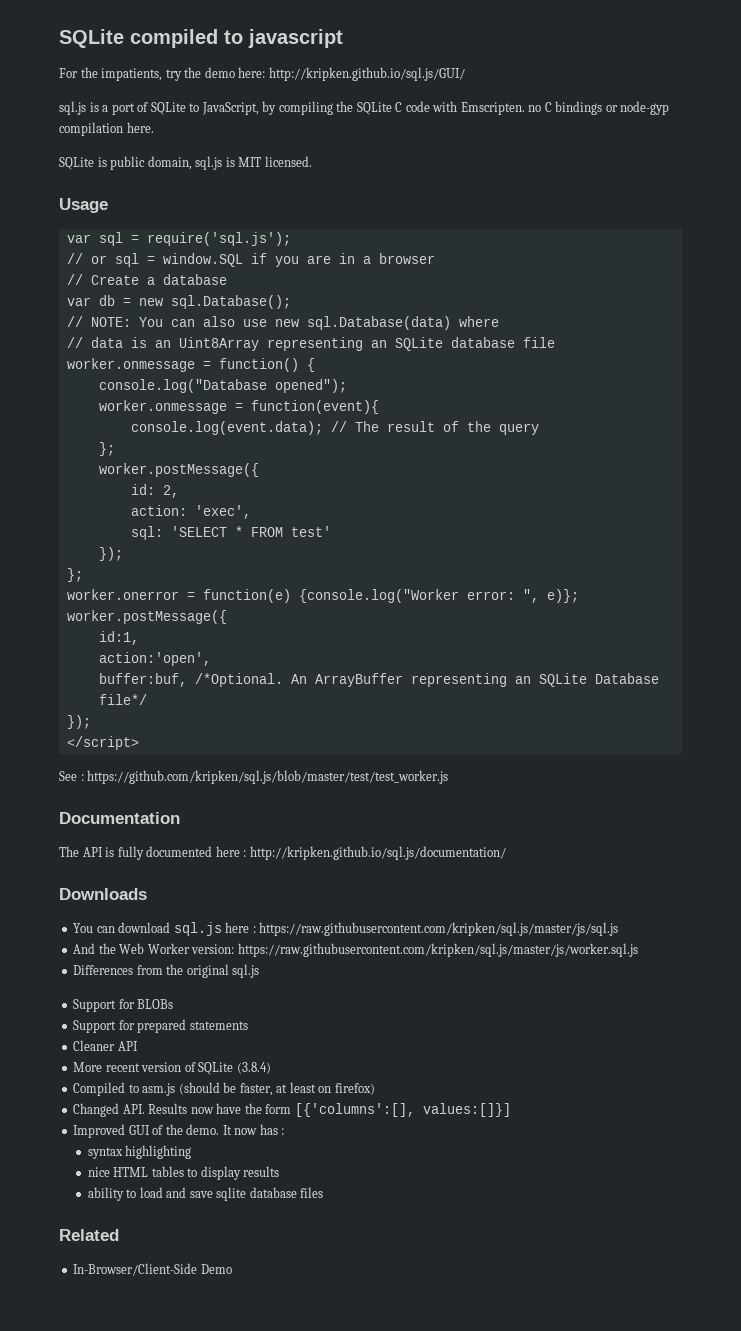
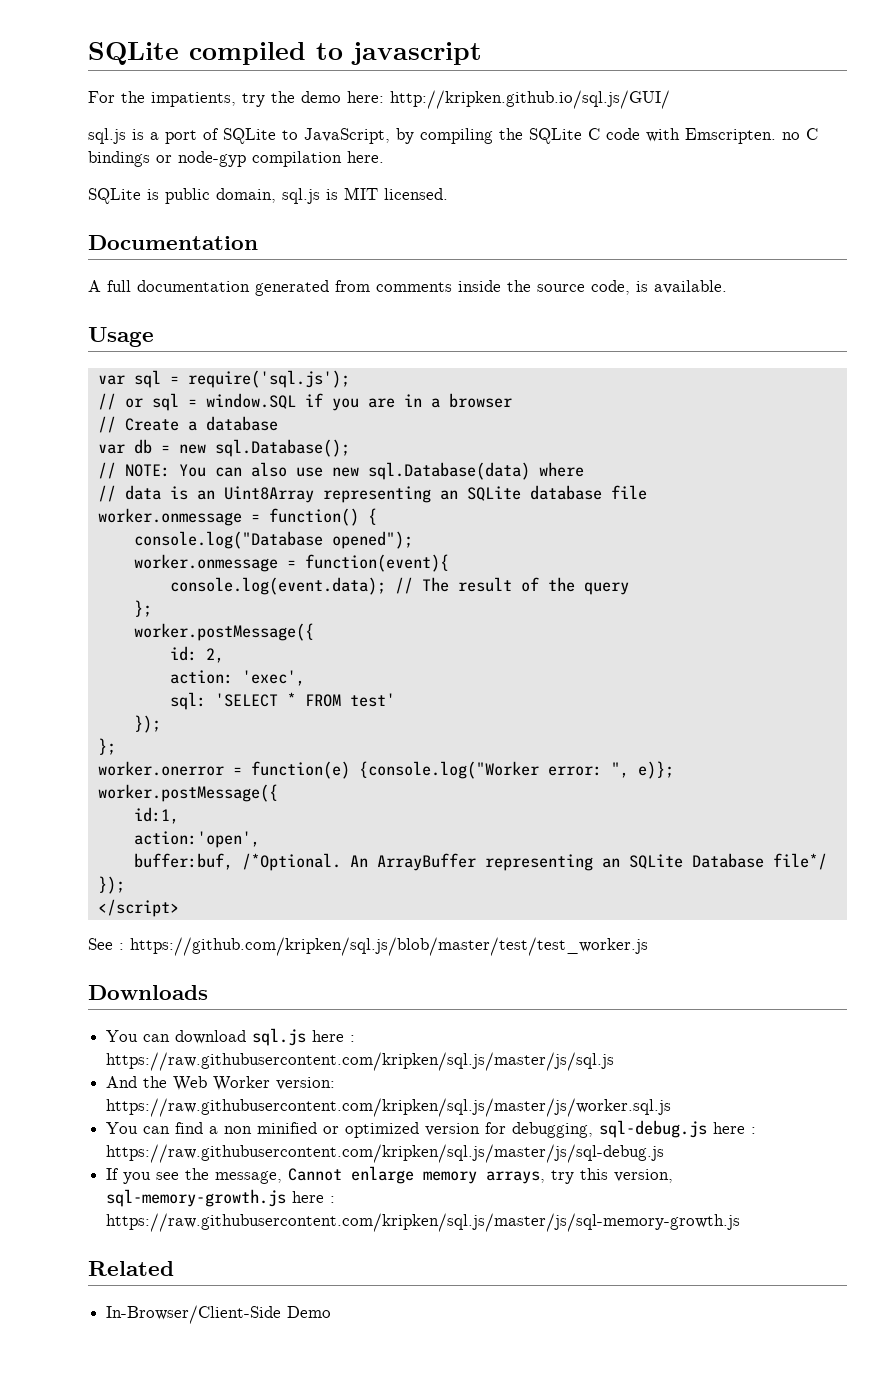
+ Documentation
+ A full documentation generated from comments inside the source code, is available.
- Documentation
- The API is fully documented here : http://kripken.github.io/sql.js/documentation/
- Differences from the original sql.js
- Support for BLOBs
- Support for prepared statements
- Cleaner API
- More recent version of SQLite (3.8.4)
- Compiled to asm.js (should be faster, at least on firefox)
- Changed API. Results now have the form [{'columns':[], values:[]}]
- Improved GUI of the demo. It now has :
- syntax highlighting
- nice HTML tables to display results
- ability to load and save sqlite database files
+ You can find a non minified or optimized version for debugging, sql-debug.js here : https://raw.githubusercontent.com/kripken/sql.js/master/js/sql-debug.js
+ If you see the message, Cannot enlarge memory arrays, try this version, sql-memory-growth.js here : https://raw.githubusercontent.com/kripken/sql.js/master/js/sql-memory-growth.js

